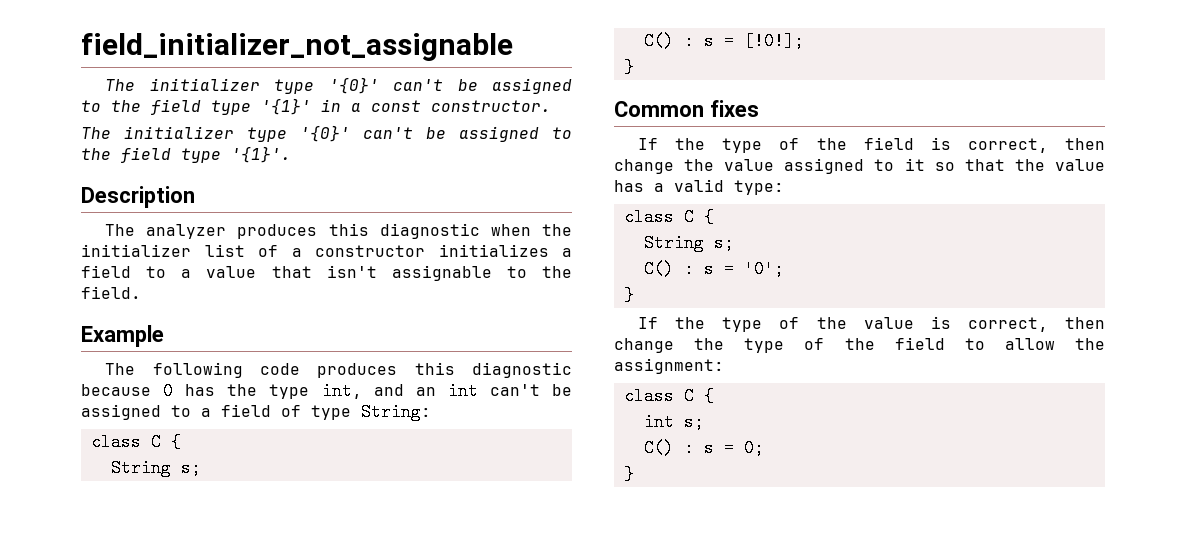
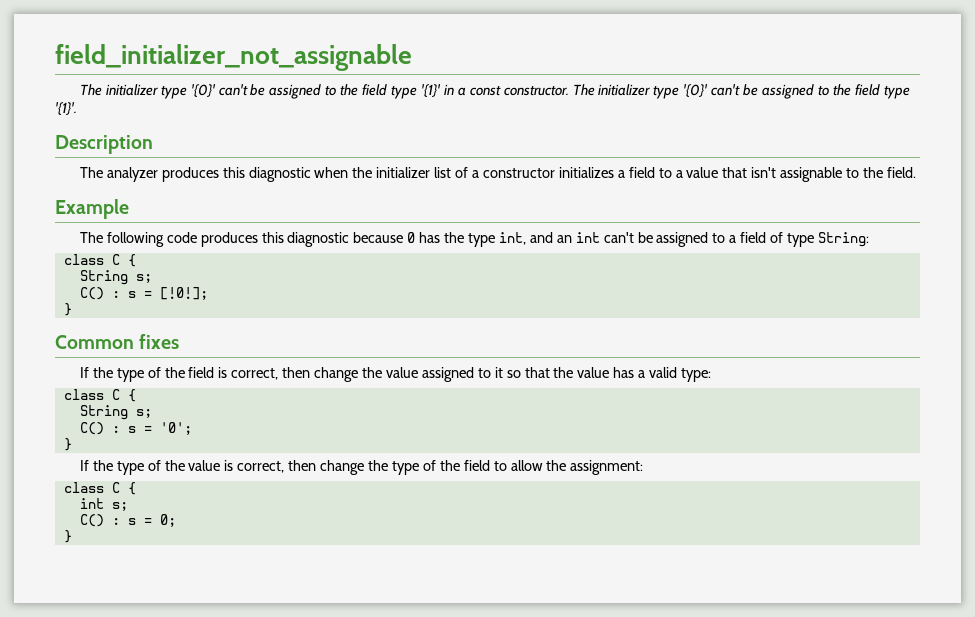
- The initializer type '{0}' can't be assigned to the field type '{1}' in a const constructor.
- The initializer type '{0}' can't be assigned to the field type '{1}'.
+ The initializer type '{0}' can't be assigned to the field type '{1}' in a const constructor. The initializer type '{0}' can't be assigned to the field type '{1}'.

